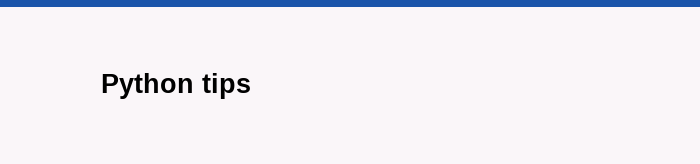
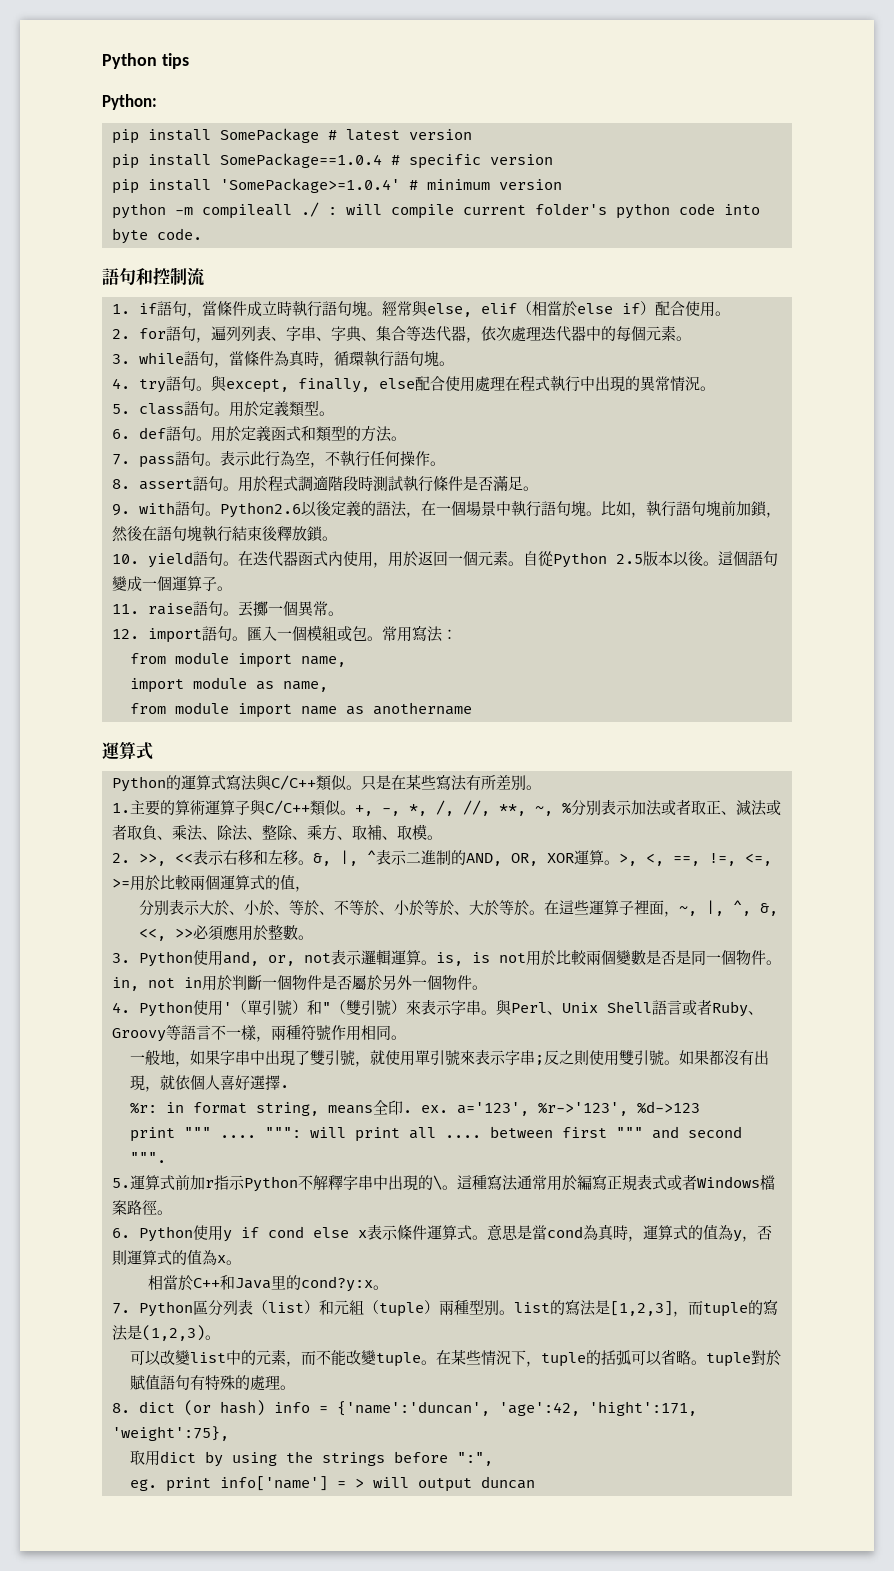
+ Python:
+ pip install SomePackage # latest version
+ pip install SomePackage==1.0.4 # specific version
+ pip install 'SomePackage>=1.0.4' # minimum version
+ python -m compileall ./ : will compile current folder's python code into byte code.
+ 語句和控制流
+ 1. if語句，當條件成立時執行語句塊。經常與else, elif（相當於else if）配合使用。
+ 2. for語句，遍列列表、字串、字典、集合等迭代器，依次處理迭代器中的每個元素。
+ 3. while語句，當條件為真時，循環執行語句塊。
+ 4. try語句。與except, finally, else配合使用處理在程式執行中出現的異常情況。
+ 5. class語句。用於定義類型。
+ 6. def語句。用於定義函式和類型的方法。
+ 7. pass語句。表示此行為空，不執行任何操作。
+ 8. assert語句。用於程式調適階段時測試執行條件是否滿足。
+ 9. with語句。Python2.6以後定義的語法，在一個場景中執行語句塊。比如，執行語句塊前加鎖，然後在語句塊執行結束後釋放鎖。
+ 10. yield語句。在迭代器函式內使用，用於返回一個元素。自從Python 2.5版本以後。這個語句變成一個運算子。
+ 11. raise語句。丟擲一個異常。
+ 12. import語句。匯入一個模組或包。常用寫法：
+ from module import name,
+ import module as name,
+ from module import name as anothername
+ 運算式
+ Python的運算式寫法與C/C++類似。只是在某些寫法有所差別。
+ 1.主要的算術運算子與C/C++類似。+, -, *, /, //, **, ~, %分別表示加法或者取正、減法或者取負、乘法、除法、整除、乘方、取補、取模。
+ 2. >>, <<表示右移和左移。&, |, ^表示二進制的AND, OR, XOR運算。>, <, ==, !=, <=, >=用於比較兩個運算式的值，
+ 分別表示大於、小於、等於、不等於、小於等於、大於等於。在這些運算子裡面，~, |, ^, &, <<, >>必須應用於整數。
+ 3. Python使用and, or, not表示邏輯運算。is, is not用於比較兩個變數是否是同一個物件。in, not in用於判斷一個物件是否屬於另外一個物件。
+ 4. Python使用'（單引號）和"（雙引號）來表示字串。與Perl、Unix Shell語言或者Ruby、Groovy等語言不一樣，兩種符號作用相同。
+ 一般地，如果字串中出現了雙引號，就使用單引號來表示字串;反之則使用雙引號。如果都沒有出現，就依個人喜好選擇.
+ %r: in format string, means全印. ex. a='123', %r->'123', %d->123
+ print """ .... """: will print all .... between first """ and second """.
+ 5.運算式前加r指示Python不解釋字串中出現的\。這種寫法通常用於編寫正規表式或者Windows檔案路徑。
+ 6. Python使用y if cond else x表示條件運算式。意思是當cond為真時，運算式的值為y，否則運算式的值為x。
+ 相當於C++和Java里的cond?y:x。
+ 7. Python區分列表（list）和元組（tuple）兩種型別。list的寫法是[1,2,3]，而tuple的寫法是(1,2,3)。
+ 可以改變list中的元素，而不能改變tuple。在某些情況下，tuple的括弧可以省略。tuple對於賦值語句有特殊的處理。
+ 8. dict (or hash) info = {'name':'duncan', 'age':42, 'hight':171, 'weight':75},
+ 取用dict by using the strings before ":",
+ eg. print info['name'] = > will output duncan

